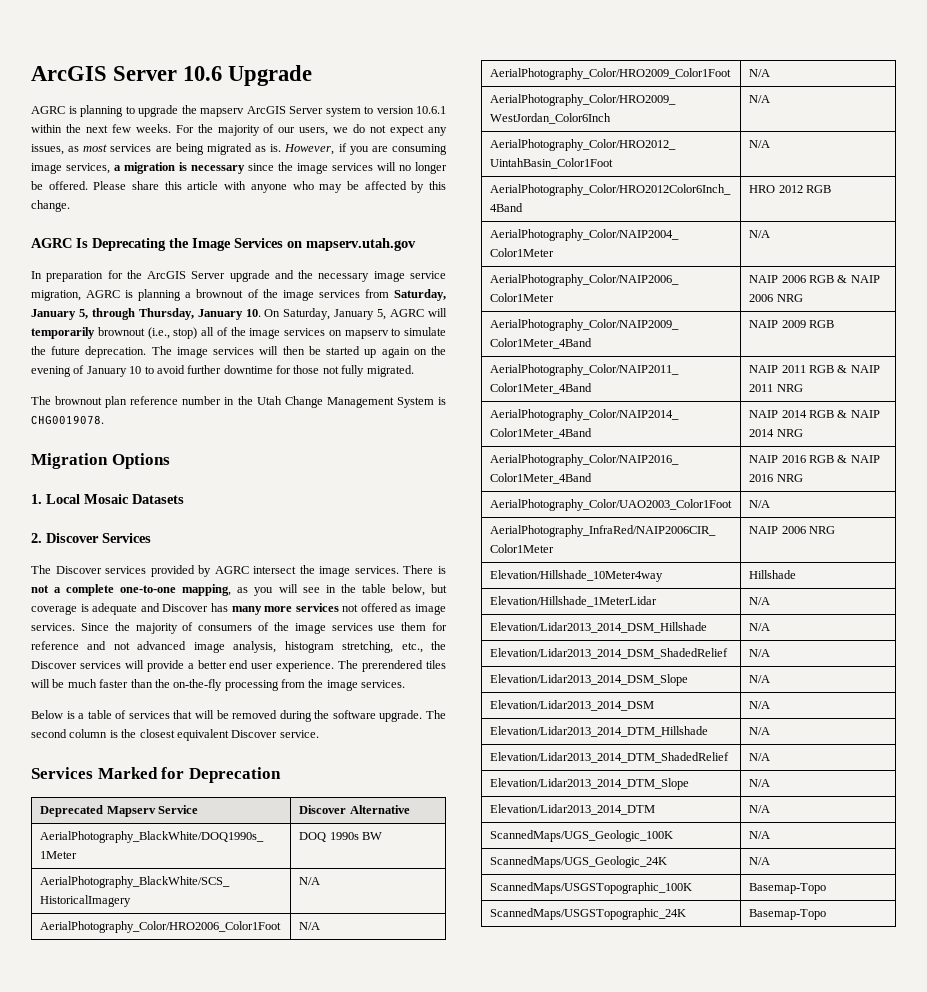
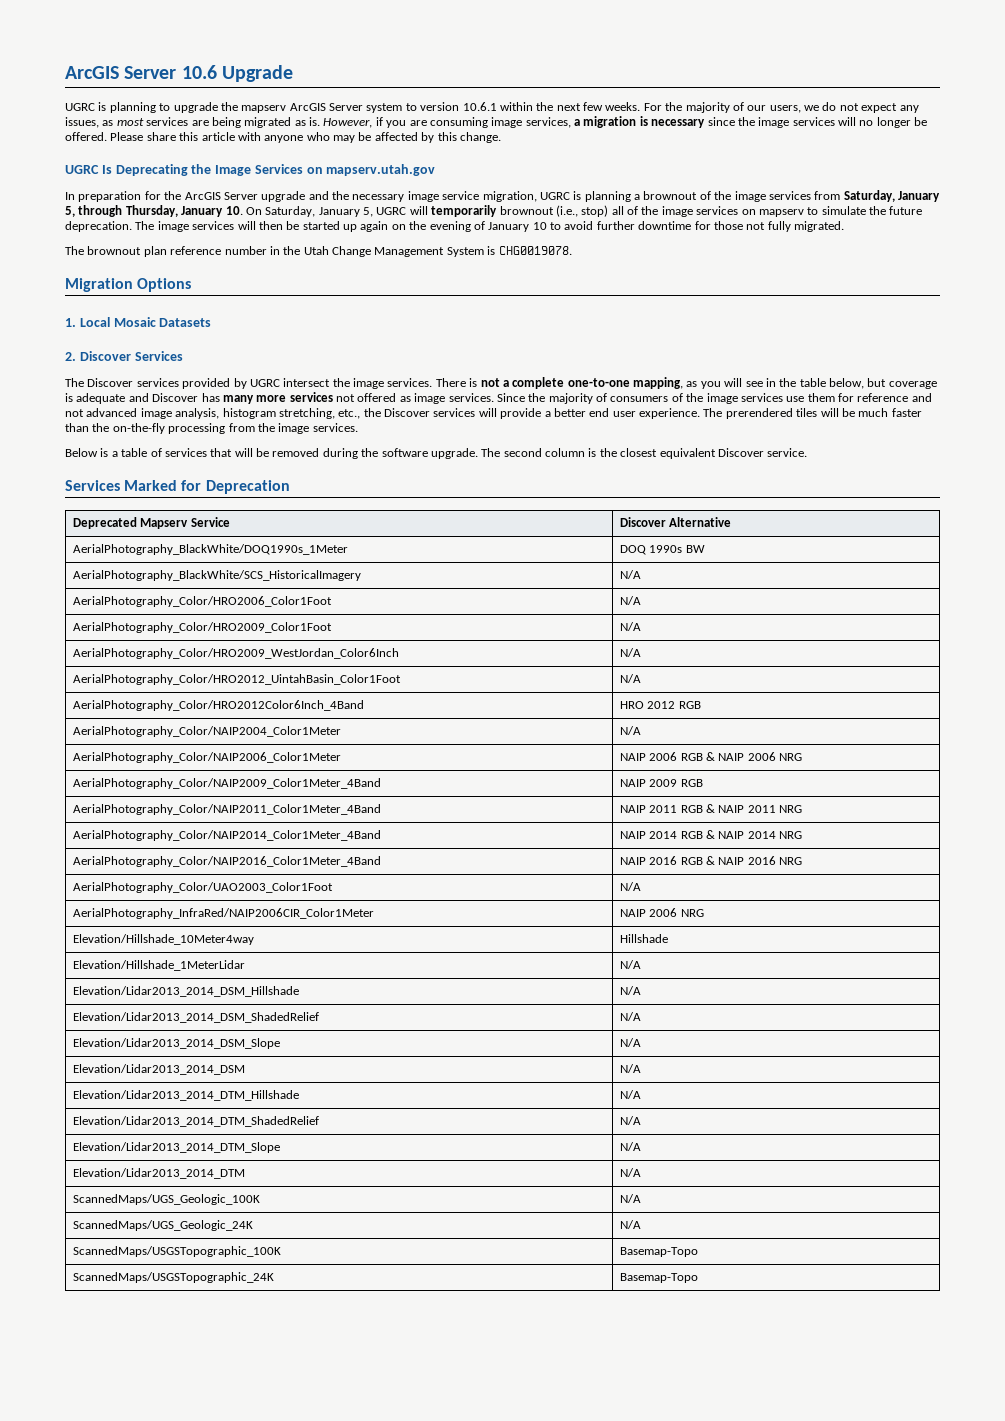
- AGRC is planning to upgrade the mapserv ArcGIS Server system to version 10.6.1 within the next few weeks.
+ UGRC is planning to upgrade the mapserv ArcGIS Server system to version 10.6.1 within the next few weeks.
- AGRC Is Deprecating the Image Services on mapserv.utah.gov
+ UGRC Is Deprecating the Image Services on mapserv.utah.gov
- In preparation for the ArcGIS Server upgrade and the necessary image service migration, AGRC is planning a brownout of the image services from Saturday, January 5, through Thursday, January 10. On Saturday, January 5, AGRC will temporarily brownout (i.e., stop) all of the image services on mapserv to simulate the future deprecation.
+ In preparation for the ArcGIS Server upgrade and the necessary image service migration, UGRC is planning a brownout of the image services from Saturday, January 5, through Thursday, January 10. On Saturday, January 5, UGRC will temporarily brownout (i.e., stop) all of the image services on mapserv to simulate the future deprecation.
- The Discover services provided by AGRC intersect the image services.
+ The Discover services provided by UGRC intersect the image services.

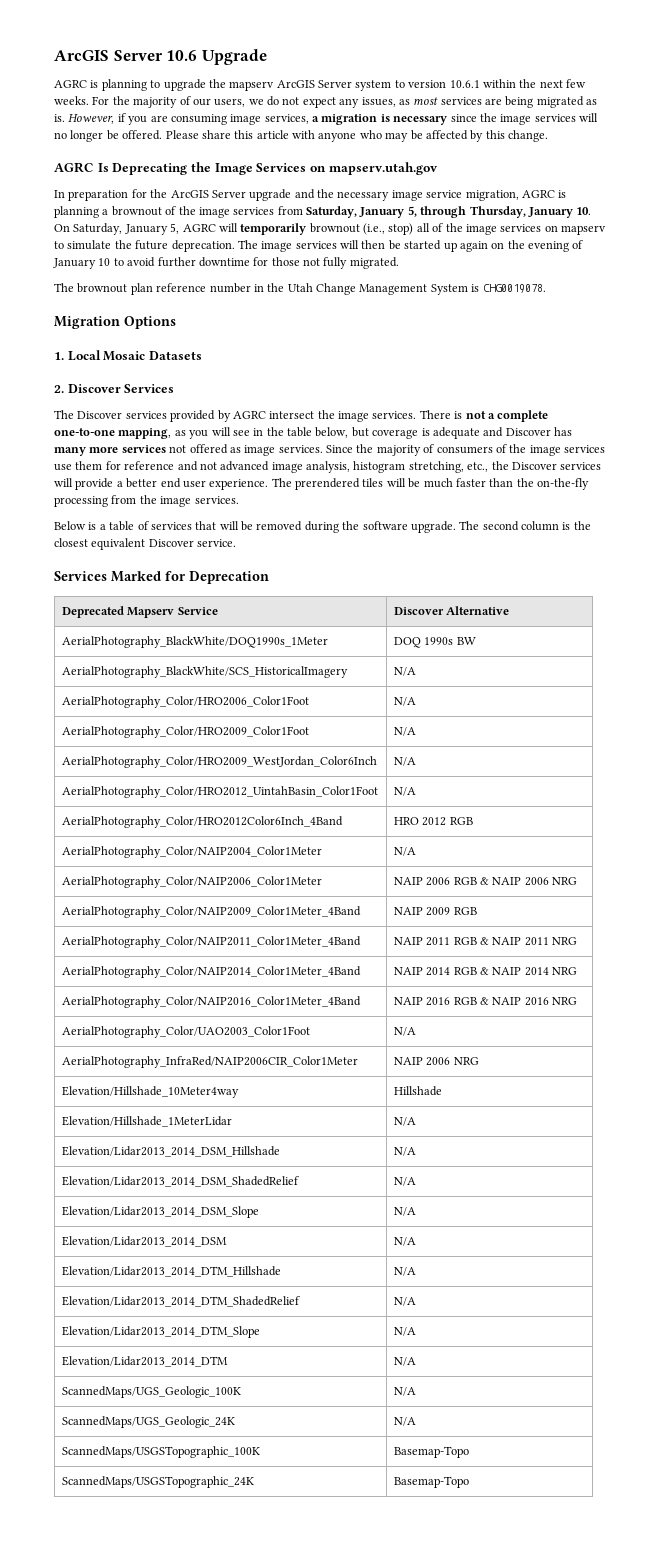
- UGRC is planning to upgrade the mapserv ArcGIS Server system to version 10.6.1 within the next few weeks.
+ AGRC is planning to upgrade the mapserv ArcGIS Server system to version 10.6.1 within the next few weeks.
- UGRC Is Deprecating the Image Services on mapserv.utah.gov
+ AGRC Is Deprecating the Image Services on mapserv.utah.gov
- In preparation for the ArcGIS Server upgrade and the necessary image service migration, UGRC is planning a brownout of the image services from Saturday, January 5, through Thursday, January 10. On Saturday, January 5, UGRC will temporarily brownout (i.e., stop) all of the image services on mapserv to simulate the future deprecation.
+ In preparation for the ArcGIS Server upgrade and the necessary image service migration, AGRC is planning a brownout of the image services from Saturday, January 5, through Thursday, January 10. On Saturday, January 5, AGRC will temporarily brownout (i.e., stop) all of the image services on mapserv to simulate the future deprecation.
- The Discover services provided by UGRC intersect the image services.
+ The Discover services provided by AGRC intersect the image services.

